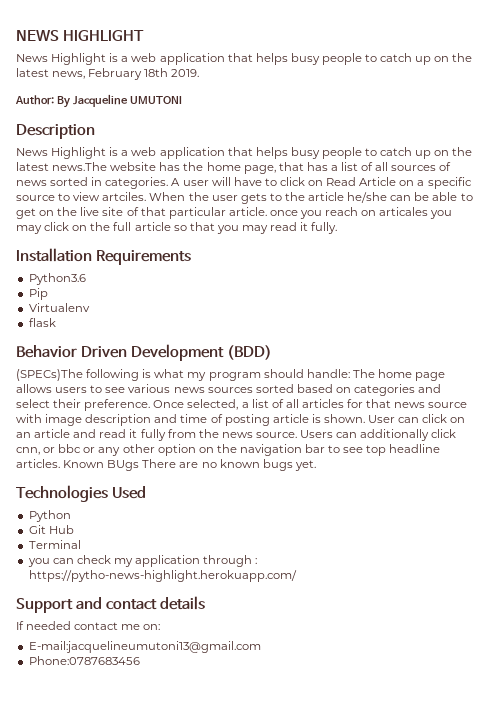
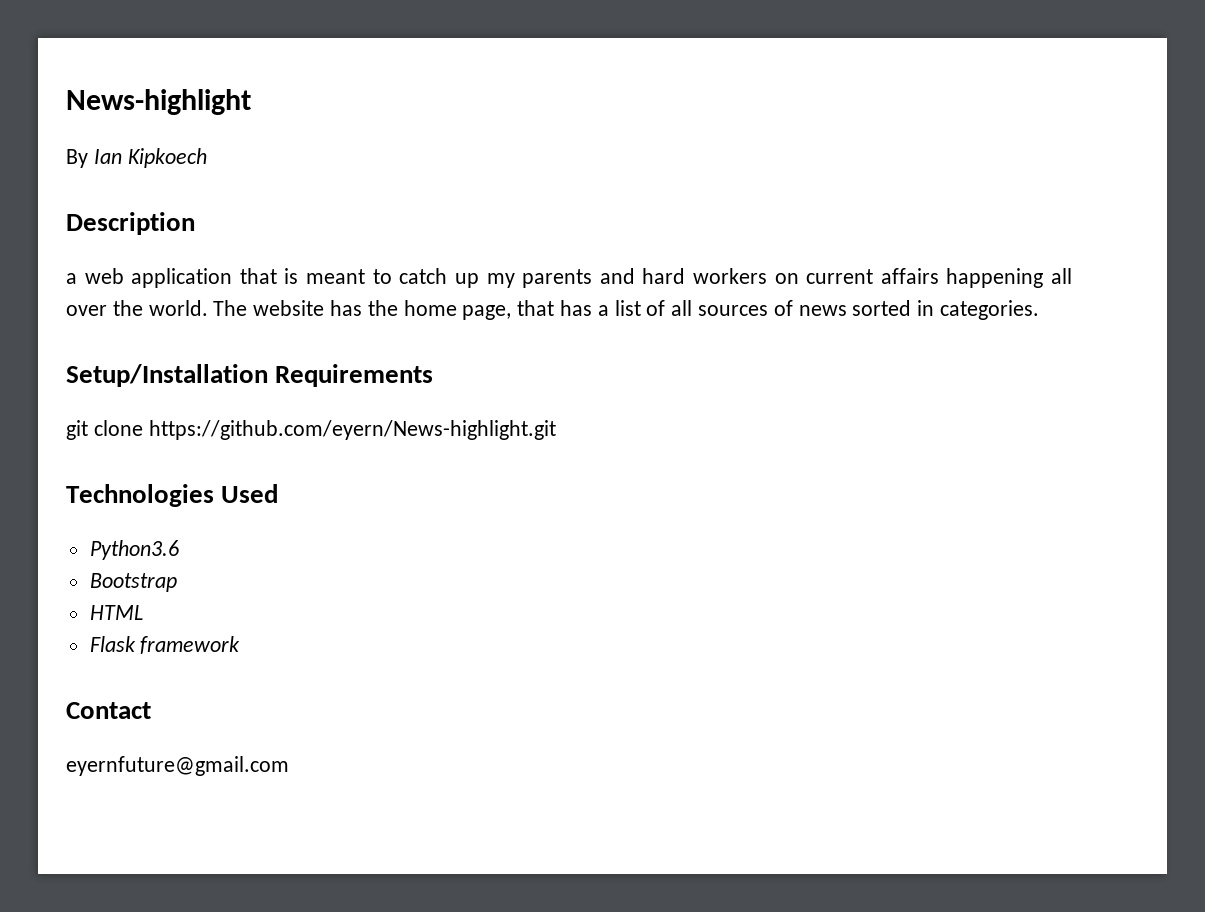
- NEWS HIGHLIGHT
- News Highlight is a web application that helps busy people to catch up on the latest news, February 18th 2019.
- Author: By Jacqueline UMUTONI
+ News-highlight
+ By Ian Kipkoech
  Description
- News Highlight is a web application that helps busy people to catch up on the latest news.The website has the home page, that has a list of all sources of news sorted in categories. A user will have to click on Read Article on a specific source to view artciles. When the user gets to the article he/she can be able to get on the live site of that particular article. once you reach on articales you may click on the full article so that you may read it fully.
- Installation Requirements
+ a web application that is meant to catch up my parents and hard workers on current affairs happening all over the world. The website has the home page, that has a list of all sources of news sorted in categories.
+ Setup/Installation Requirements
+ git clone https://github.com/eyern/News-highlight.git
+ Technologies Used
  Python3.6
- Pip
- Virtualenv
- flask
- Behavior Driven Development (BDD)
- (SPECs)The following is what my program should handle: The home page allows users to see various news sources sorted based on categories and select their preference. Once selected, a list of all articles for that news source with image description and time of posting article is shown. User can click on an article and read it fully from the news source. Users can additionally click cnn, or bbc or any other option on the navigation bar to see top headline articles. Known BUgs There are no known bugs yet.
- Technologies Used
- Python
- Git Hub
- Terminal
- you can check my application through : https://pytho-news-highlight.herokuapp.com/
- Support and contact details
- If needed contact me on:
- E-mail:jacquelineumutoni13@gmail.com
- Phone:0787683456
+ Bootstrap
+ HTML
+ Flask framework
+ Contact
+ eyernfuture@gmail.com

